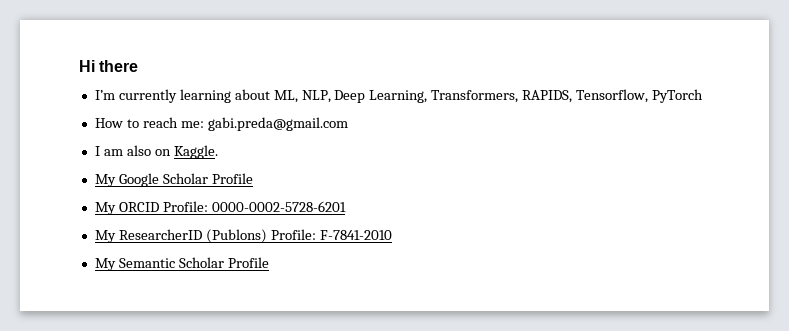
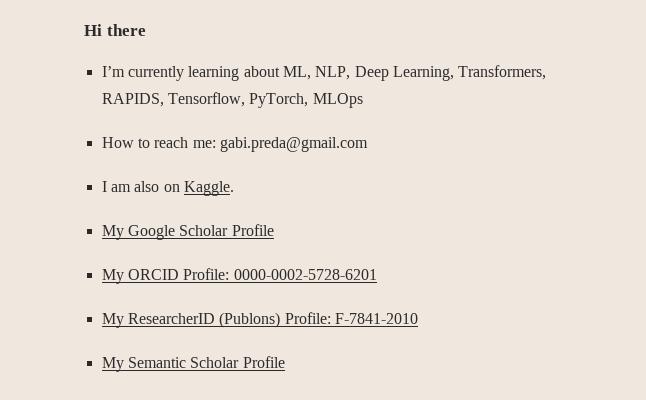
- I’m currently learning about ML, NLP, Deep Learning, Transformers, RAPIDS, Tensorflow, PyTorch
+ I’m currently learning about ML, NLP, Deep Learning, Transformers, RAPIDS, Tensorflow, PyTorch, MLOps

